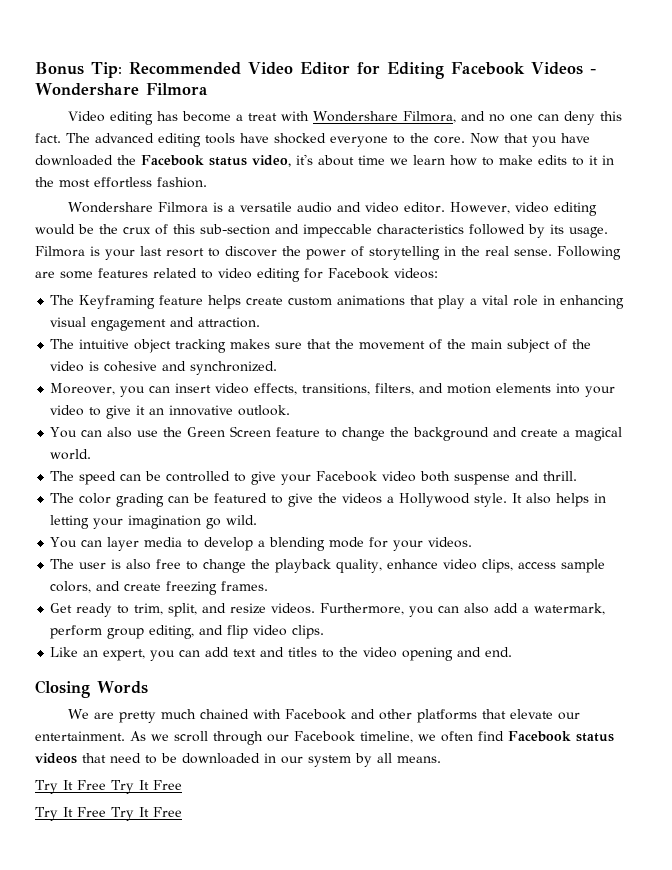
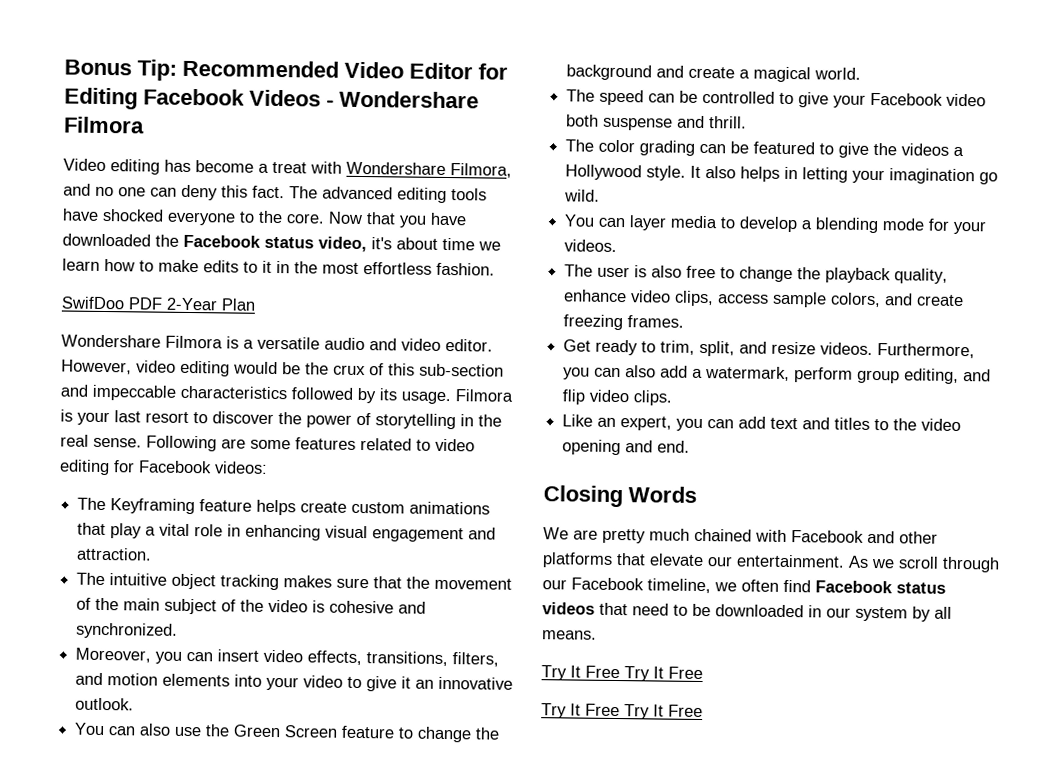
+ SwifDoo PDF 2-Year Plan

